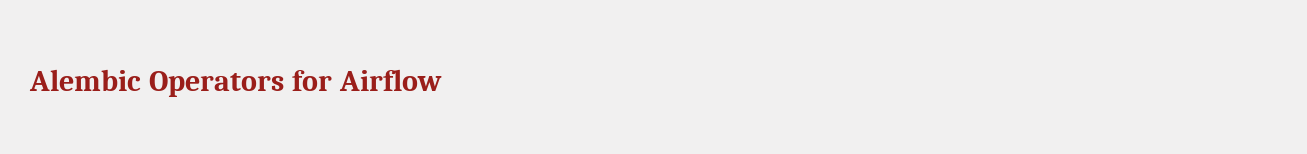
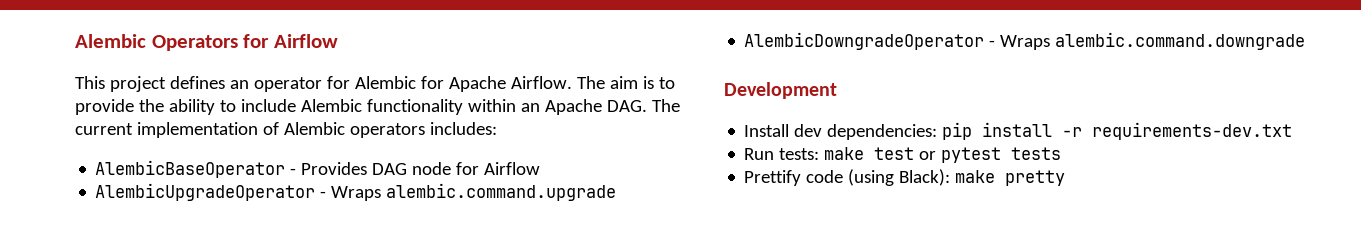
+ This project defines an operator for Alembic for Apache Airflow. The aim is to provide the ability to include Alembic functionality within an Apache DAG. The current implementation of Alembic operators includes:
+ AlembicBaseOperator - Provides DAG node for Airflow
+ AlembicUpgradeOperator - Wraps alembic.command.upgrade
+ AlembicDowngradeOperator - Wraps alembic.command.downgrade
+ Development
+ Install dev dependencies: pip install -r requirements-dev.txt
+ Run tests: make test or pytest tests
+ Prettify code (using Black): make pretty

